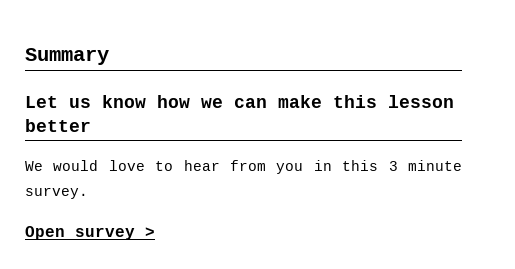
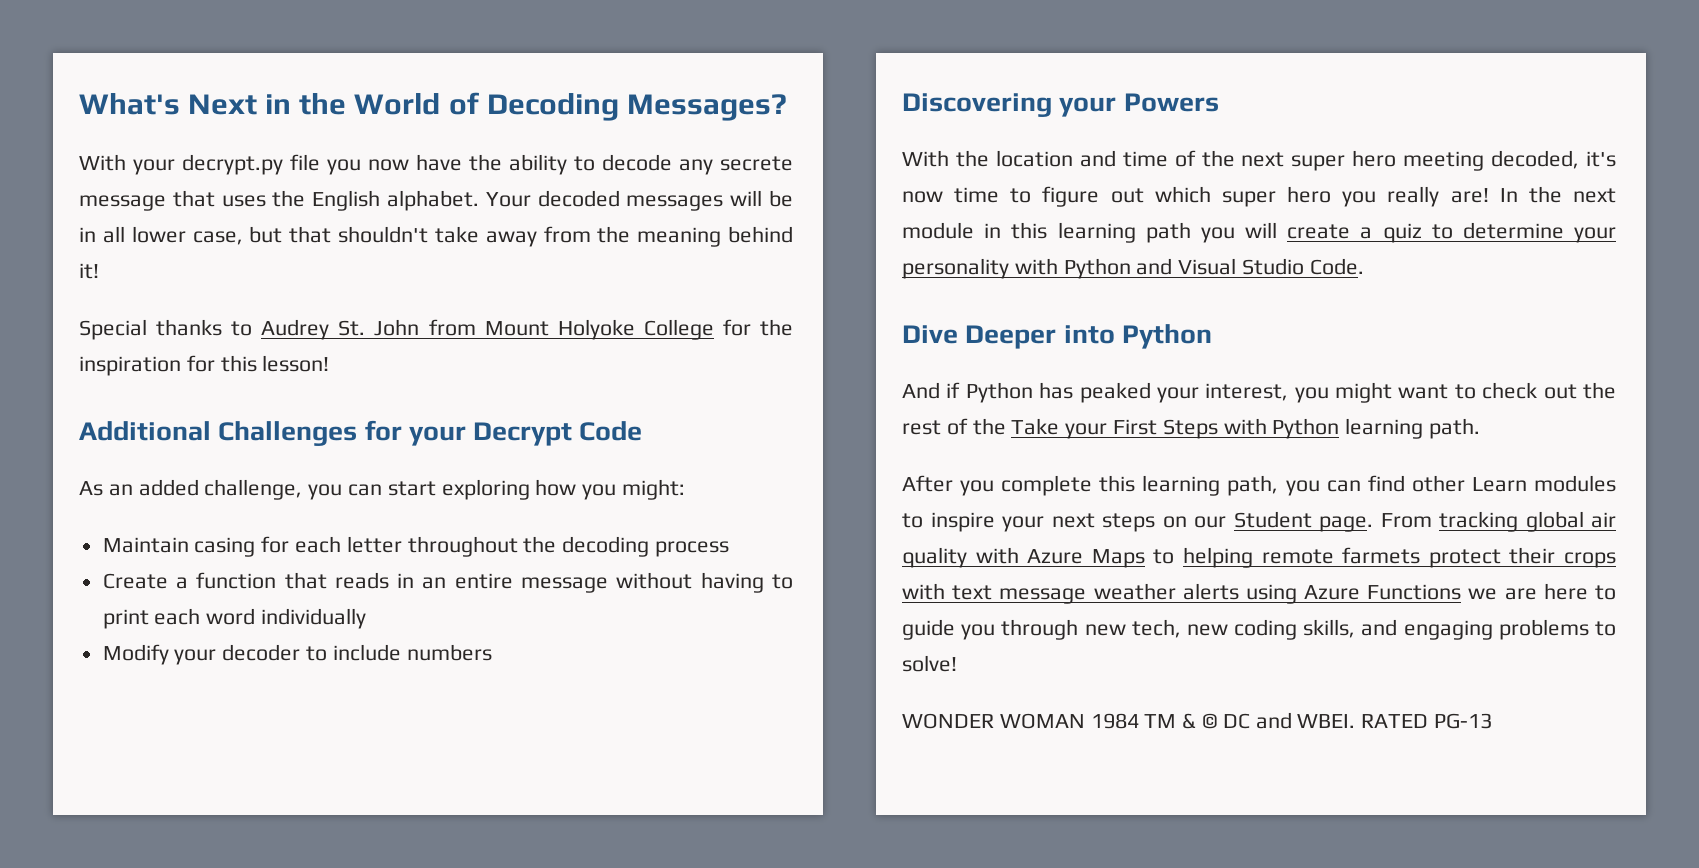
- Summary
- Let us know how we can make this lesson better
- We would love to hear from you in this 3 minute survey.
- Open survey >
+ What's Next in the World of Decoding Messages?
+ With your decrypt.py file you now have the ability to decode any secrete message that uses the English alphabet. Your decoded messages will be in all lower case, but that shouldn't take away from the meaning behind it!
+ Special thanks to Audrey St. John from Mount Holyoke College for the inspiration for this lesson!
+ Additional Challenges for your Decrypt Code
+ As an added challenge, you can start exploring how you might:
+ Maintain casing for each letter throughout the decoding process
+ Create a function that reads in an entire message without having to print each word individually
+ Modify your decoder to include numbers
+ Discovering your Powers
+ With the location and time of the next super hero meeting decoded, it's now time to figure out which super hero you really are! In the next module in this learning path you will create a quiz to determine your personality with Python and Visual Studio Code.
+ Dive Deeper into Python
+ And if Python has peaked your interest, you might want to check out the rest of the Take your First Steps with Python learning path.
+ After you complete this learning path, you can find other Learn modules to inspire your next steps on our Student page. From tracking global air quality with Azure Maps to helping remote farmets protect their crops with text message weather alerts using Azure Functions we are here to guide you through new tech, new coding skills, and engaging problems to solve!
+ WONDER WOMAN 1984 TM & © DC and WBEI. RATED PG-13

